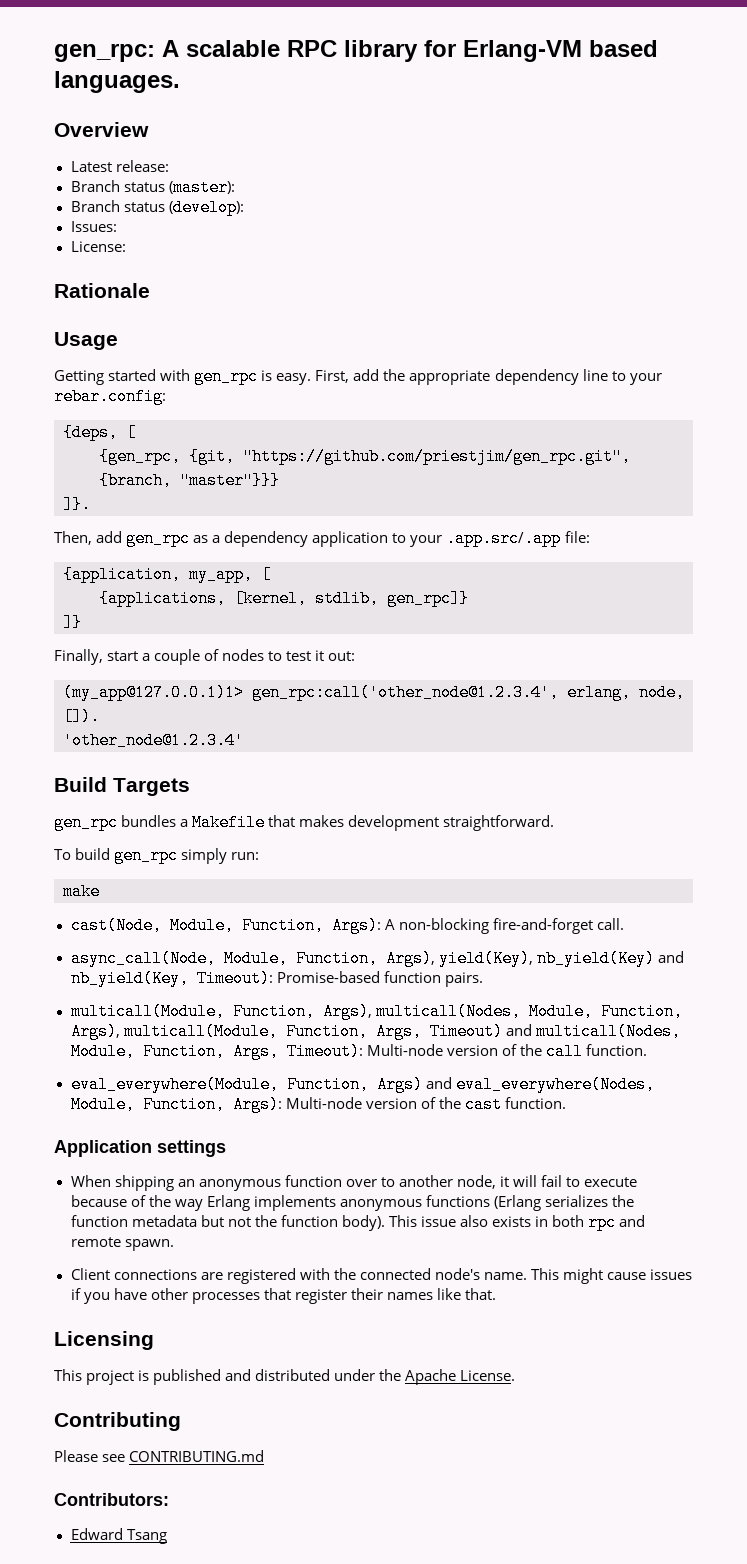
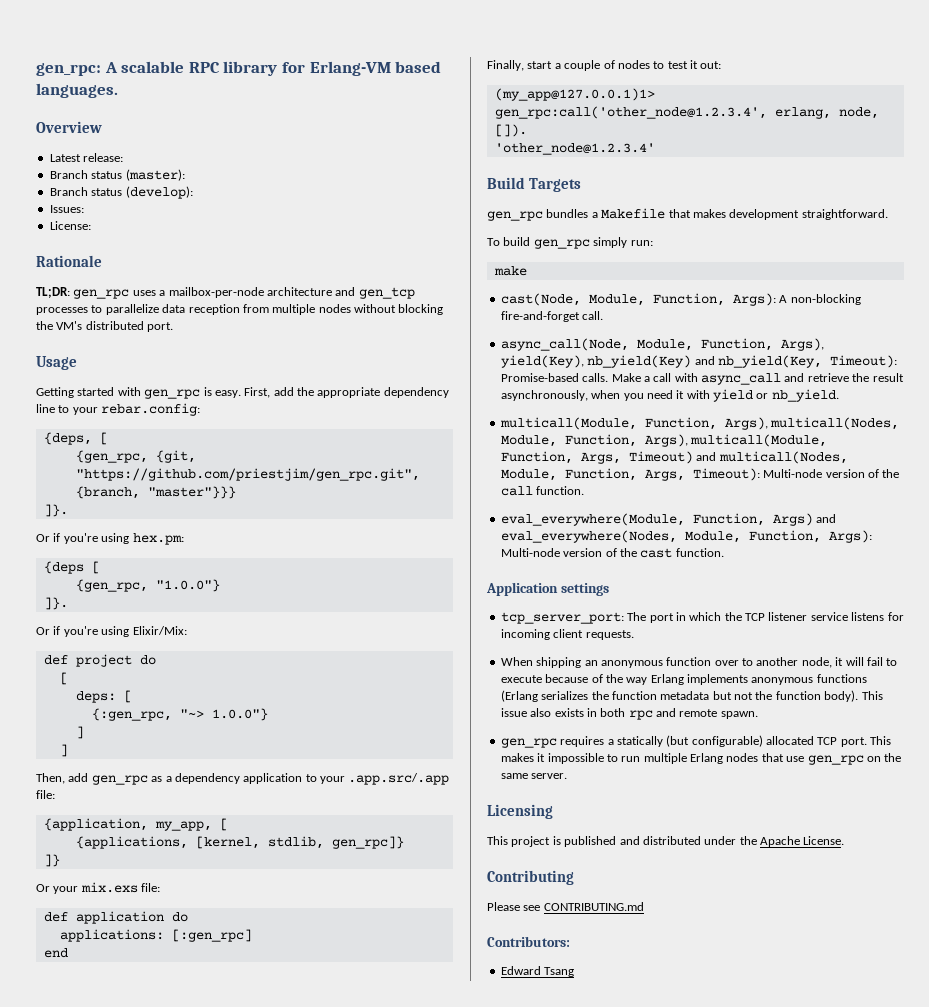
+ TL;DR: gen_rpc uses a mailbox-per-node architecture and gen_tcp processes to parallelize data reception from multiple nodes without blocking the VM's distributed port.
+ Or if you're using hex.pm:
+ {deps [
+ {gen_rpc, "1.0.0"}
+ ]}.
+ Or if you're using Elixir/Mix:
+ def project do
+ [
+ deps: [
+ {:gen_rpc, "~> 1.0.0"}
+ ]
+ ]
+ Or your mix.exs file:
+ def application do
+ applications: [:gen_rpc]
+ end
- async_call(Node, Module, Function, Args), yield(Key), nb_yield(Key) and nb_yield(Key, Timeout): Promise-based function pairs.
+ async_call(Node, Module, Function, Args), yield(Key), nb_yield(Key) and nb_yield(Key, Timeout): Promise-based calls. Make a call with async_call and retrieve the result asynchronously, when you need it with yield or nb_yield.
+ tcp_server_port: The port in which the TCP listener service listens for incoming client requests.
- Client connections are registered with the connected node's name. This might cause issues if you have other processes that register their names like that.
+ gen_rpc requires a statically (but configurable) allocated TCP port. This makes it impossible to run multiple Erlang nodes that use gen_rpc on the same server.

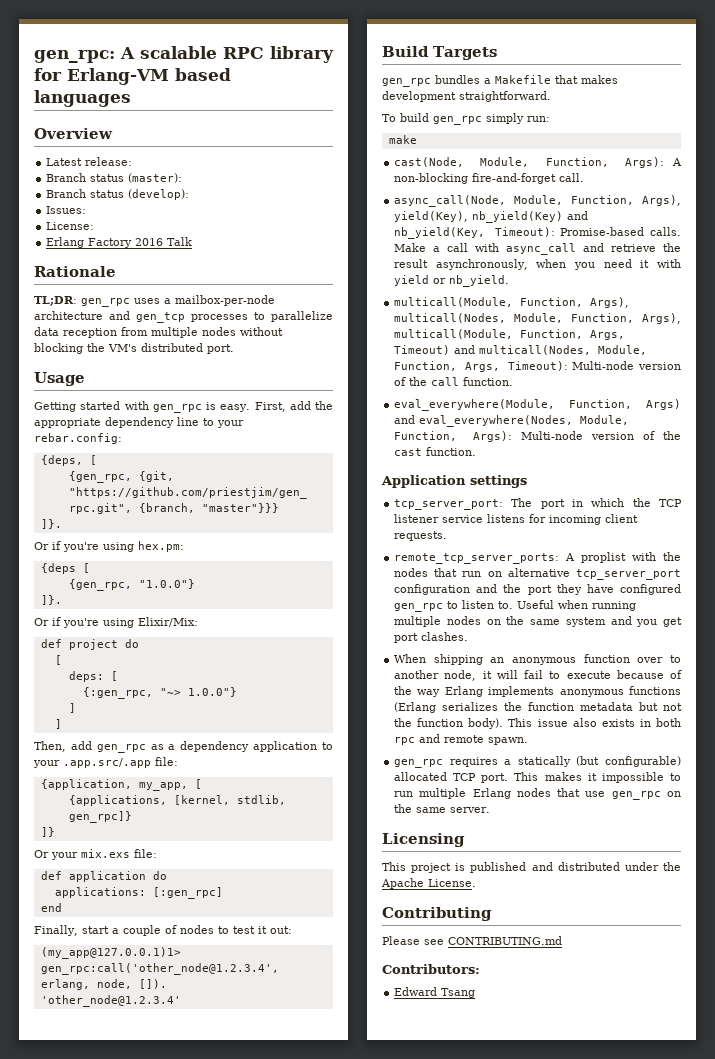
- gen_rpc: A scalable RPC library for Erlang-VM based languages.
+ gen_rpc: A scalable RPC library for Erlang-VM based languages
+ Erlang Factory 2016 Talk
+ remote_tcp_server_ports: A proplist with the nodes that run on alternative tcp_server_port configuration and the port they have configured gen_rpc to listen to. Useful when running multiple nodes on the same system and you get port clashes.

